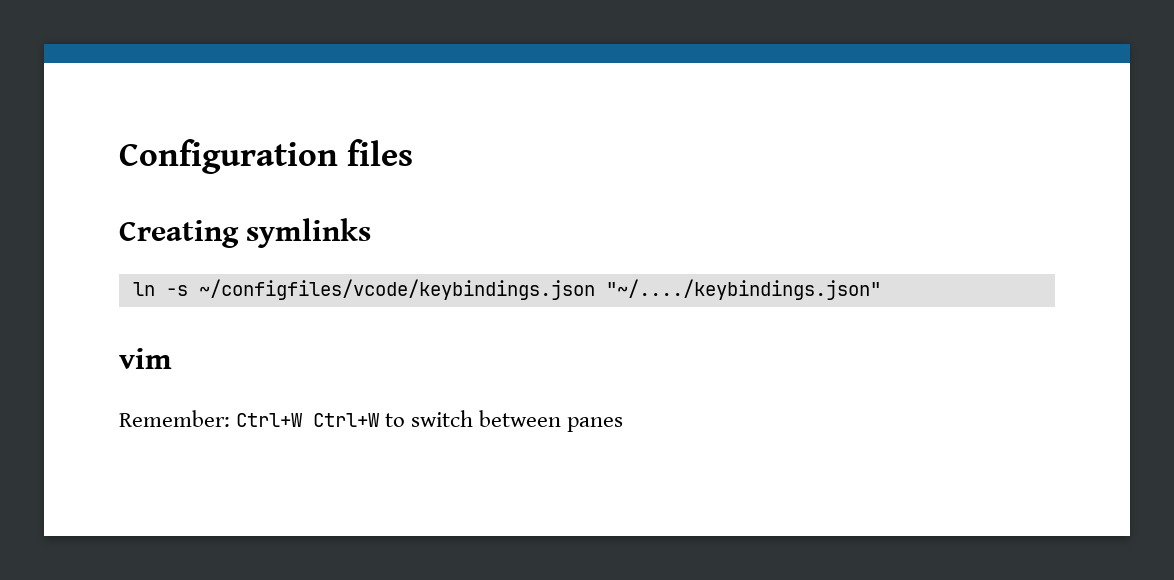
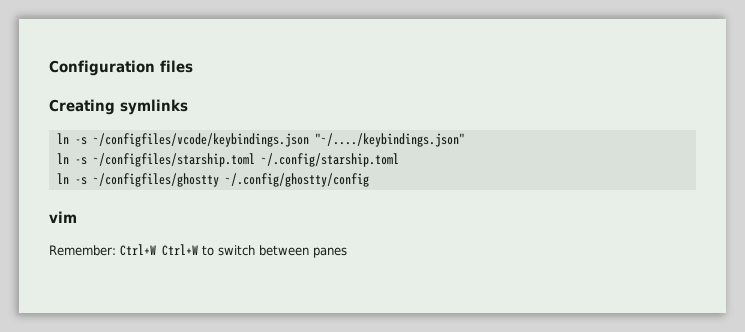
+ ln -s ~/configfiles/starship.toml ~/.config/starship.toml
+ ln -s ~/configfiles/ghostty ~/.config/ghostty/config

